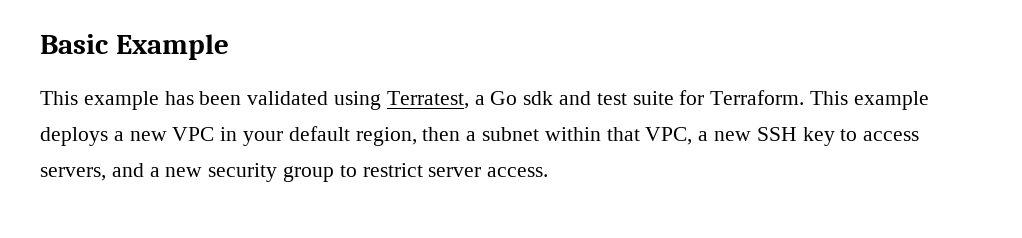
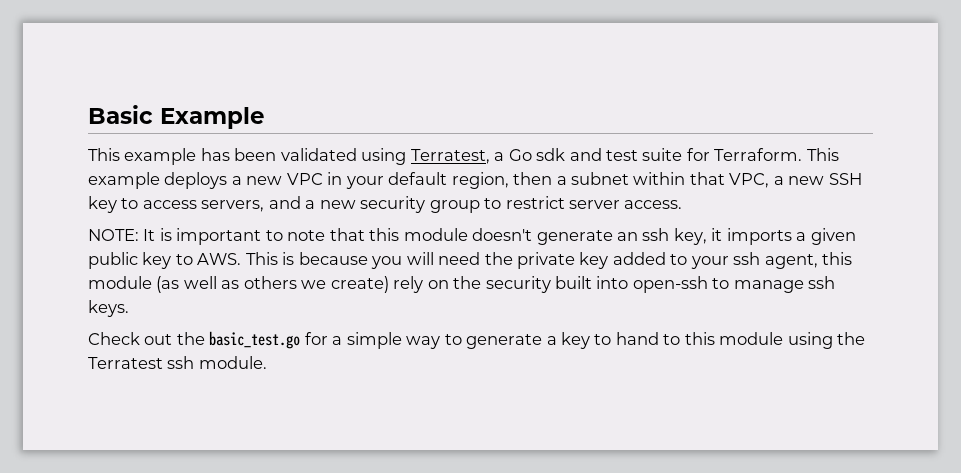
+ NOTE: It is important to note that this module doesn't generate an ssh key, it imports a given public key to AWS. This is because you will need the private key added to your ssh agent, this module (as well as others we create) rely on the security built into open-ssh to manage ssh keys.
+ Check out the basic_test.go for a simple way to generate a key to hand to this module using the Terratest ssh module.

